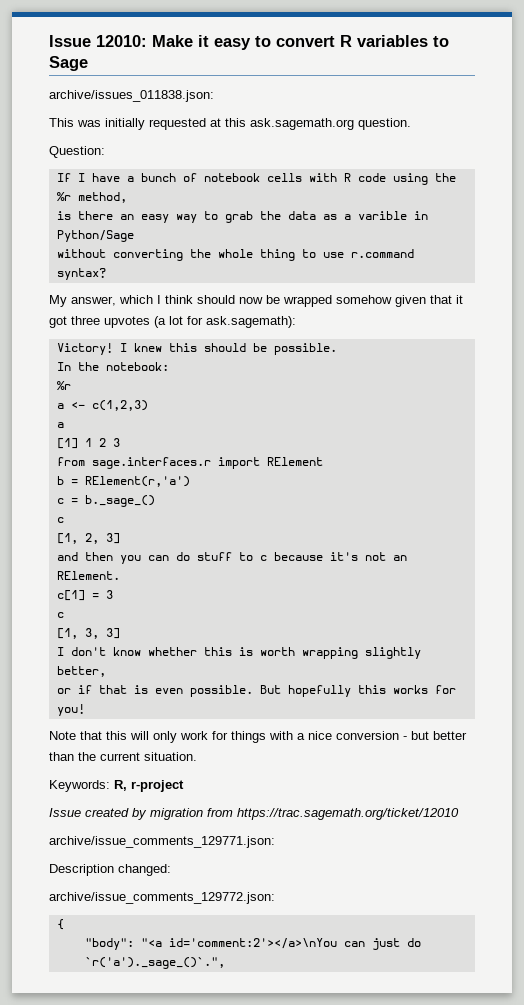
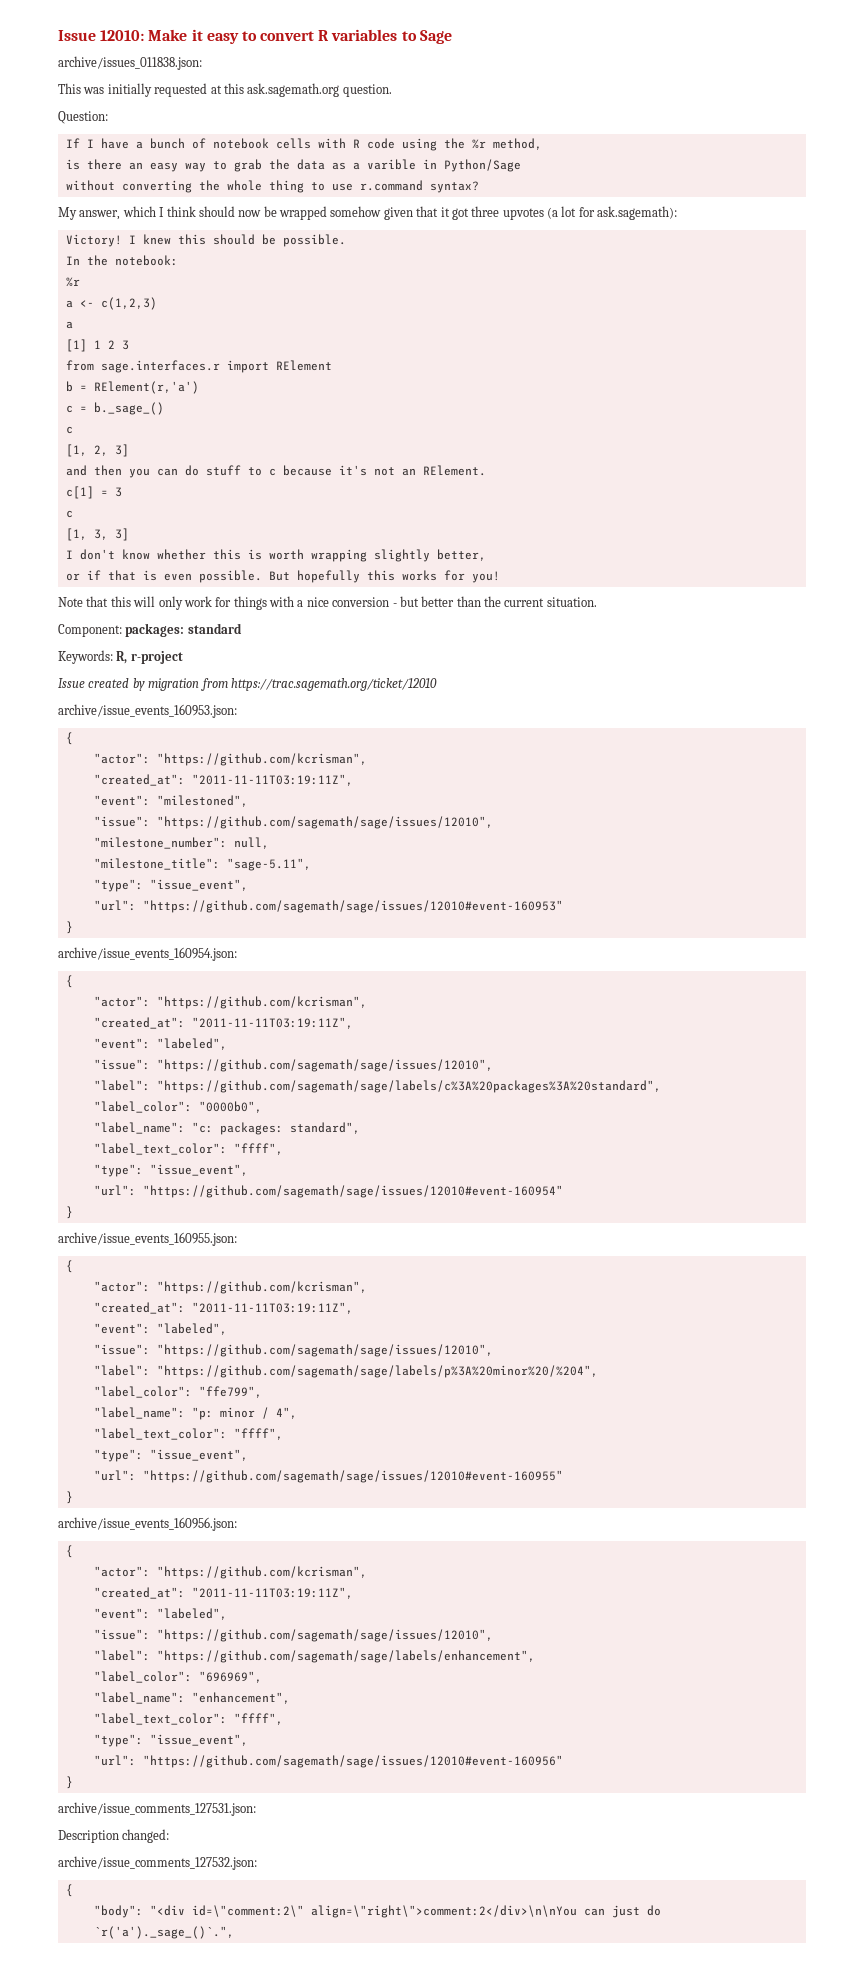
+ Component: packages: standard
- archive/issue_comments_129771.json:
+ archive/issue_events_160953.json:
+ {
+ "actor": "https://github.com/kcrisman",
+ "created_at": "2011-11-11T03:19:11Z",
+ "event": "milestoned",
+ "issue": "https://github.com/sagemath/sage/issues/12010",
+ "milestone_number": null,
+ "milestone_title": "sage-5.11",
+ "type": "issue_event",
+ "url": "https://github.com/sagemath/sage/issues/12010#event-160953"
+ }
+ archive/issue_events_160954.json:
+ {
+ "actor": "https://github.com/kcrisman",
+ "created_at": "2011-11-11T03:19:11Z",
+ "event": "labeled",
+ "issue": "https://github.com/sagemath/sage/issues/12010",
+ "label": "https://github.com/sagemath/sage/labels/c%3A%20packages%3A%20standard",
+ "label_color": "0000b0",
+ "label_name": "c: packages: standard",
+ "label_text_color": "ffff",
+ "type": "issue_event",
+ "url": "https://github.com/sagemath/sage/issues/12010#event-160954"
+ }
+ archive/issue_events_160955.json:
+ {
+ "actor": "https://github.com/kcrisman",
+ "created_at": "2011-11-11T03:19:11Z",
+ "event": "labeled",
+ "issue": "https://github.com/sagemath/sage/issues/12010",
+ "label": "https://github.com/sagemath/sage/labels/p%3A%20minor%20/%204",
+ "label_color": "ffe799",
+ "label_name": "p: minor / 4",
+ "label_text_color": "ffff",
+ "type": "issue_event",
+ "url": "https://github.com/sagemath/sage/issues/12010#event-160955"
+ }
+ archive/issue_events_160956.json:
+ {
+ "actor": "https://github.com/kcrisman",
+ "created_at": "2011-11-11T03:19:11Z",
+ "event": "labeled",
+ "issue": "https://github.com/sagemath/sage/issues/12010",
+ "label": "https://github.com/sagemath/sage/labels/enhancement",
+ "label_color": "696969",
+ "label_name": "enhancement",
+ "label_text_color": "ffff",
+ "type": "issue_event",
+ "url": "https://github.com/sagemath/sage/issues/12010#event-160956"
+ }
+ archive/issue_comments_127531.json:
- archive/issue_comments_129772.json:
+ archive/issue_comments_127532.json:
- "body": "<a id='comment:2'></a>\nYou can just do `r('a')._sage_()`.",
+ "body": "<div id=\"comment:2\" align=\"right\">comment:2</div>\n\nYou can just do `r('a')._sage_()`.",

